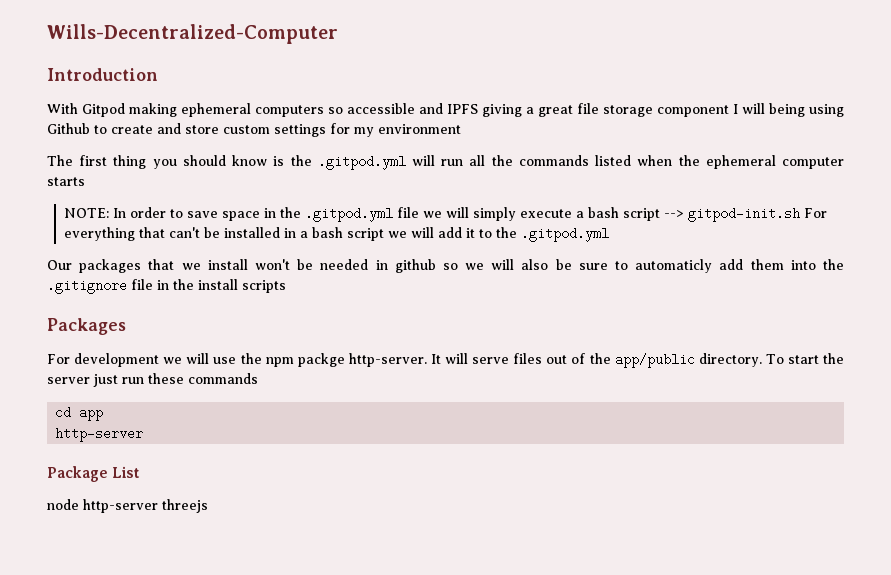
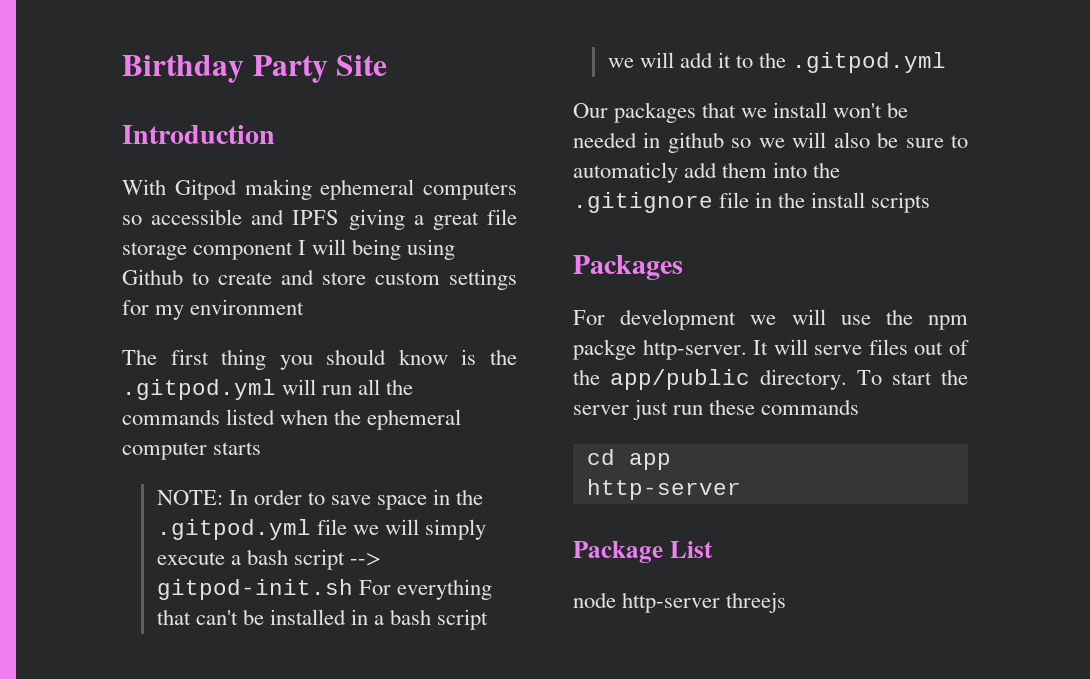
- Wills-Decentralized-Computer
+ Birthday Party Site

